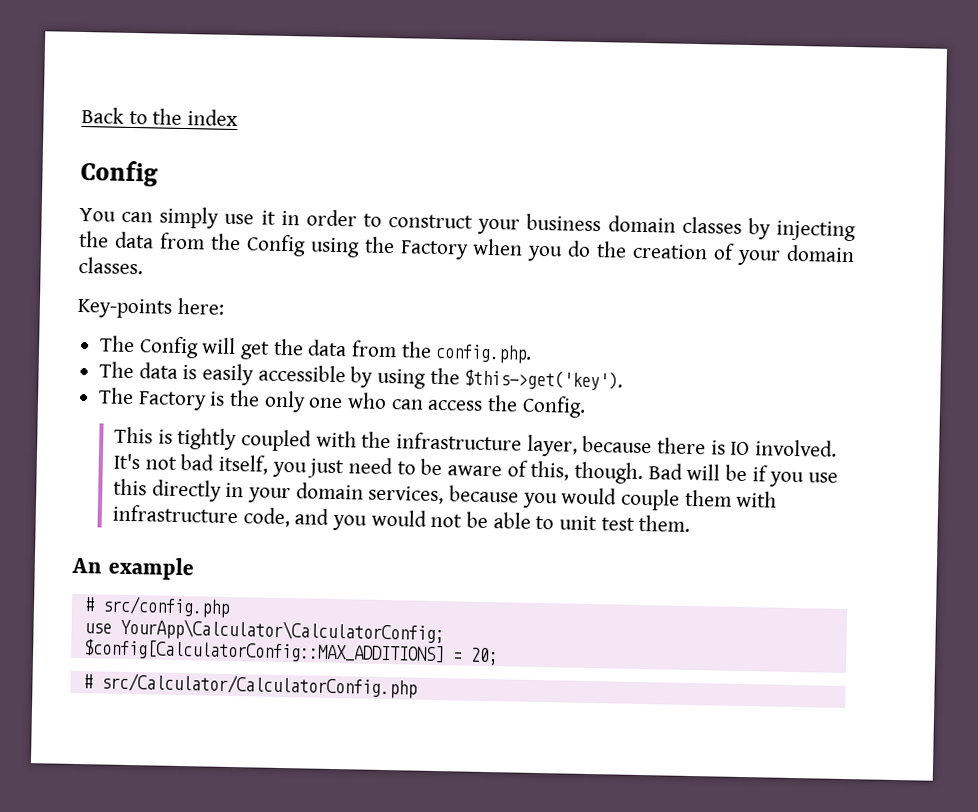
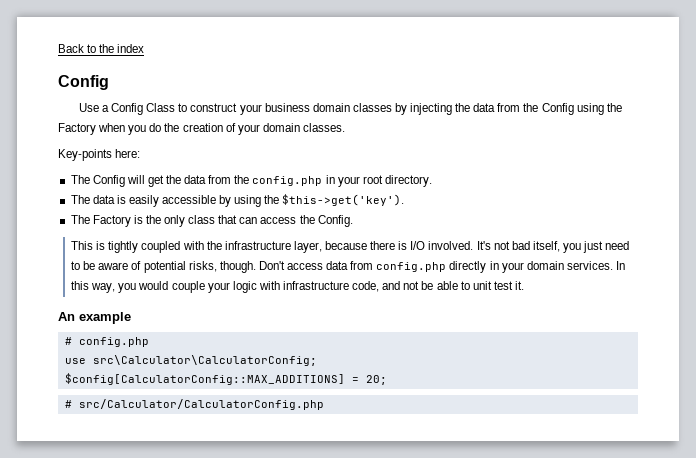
- You can simply use it in order to construct your business domain classes by injecting the data from the Config using the Factory when you do the creation of your domain classes.
+ Use a Config Class to construct your business domain classes by injecting the data from the Config using the Factory when you do the creation of your domain classes.
- The Config will get the data from the config.php.
+ The Config will get the data from the config.php in your root directory.
- The Factory is the only one who can access the Config.
+ The Factory is the only class that can access the Config.
- This is tightly coupled with the infrastructure layer, because there is IO involved.
+ This is tightly coupled with the infrastructure layer, because there is I/O involved.
- It's not bad itself, you just need to be aware of this, though. Bad will be if you use this directly in your domain services, because you would couple them with infrastructure code, and you would not be able to unit test them.
+ It's not bad itself, you just need to be aware of potential risks, though. Don't access data from config.php directly in your domain services. In this way, you would couple your logic with infrastructure code, and not be able to unit test it.
- # src/config.php
- use YourApp\Calculator\CalculatorConfig;
+ # config.php
+ use src\Calculator\CalculatorConfig;

